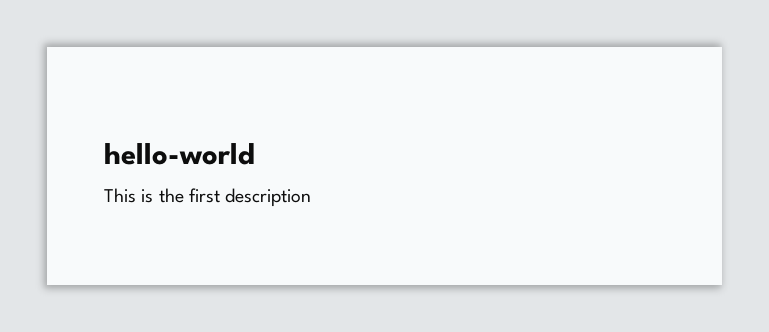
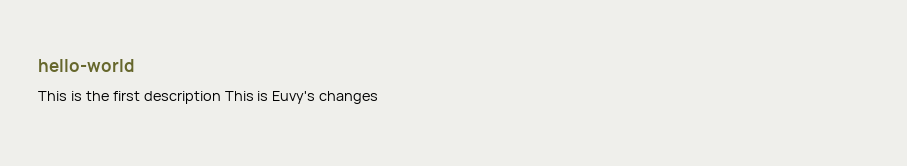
- This is the first description
+ This is the first description This is Euvy's changes

